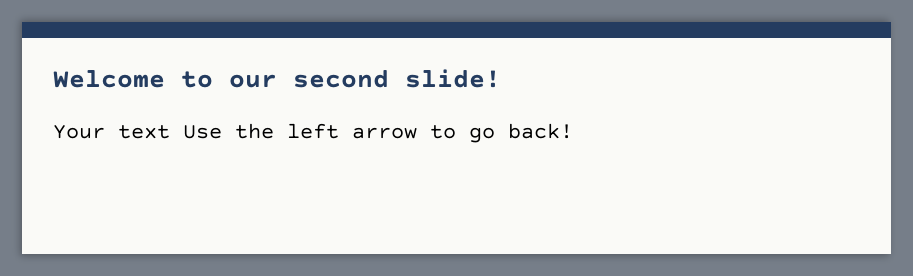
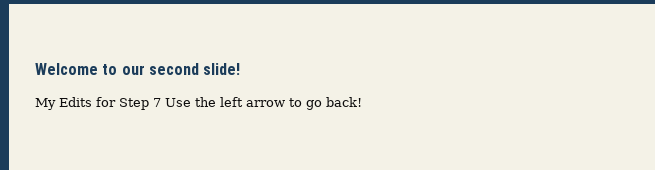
- Your text Use the left arrow to go back!
+ My Edits for Step 7 Use the left arrow to go back!

